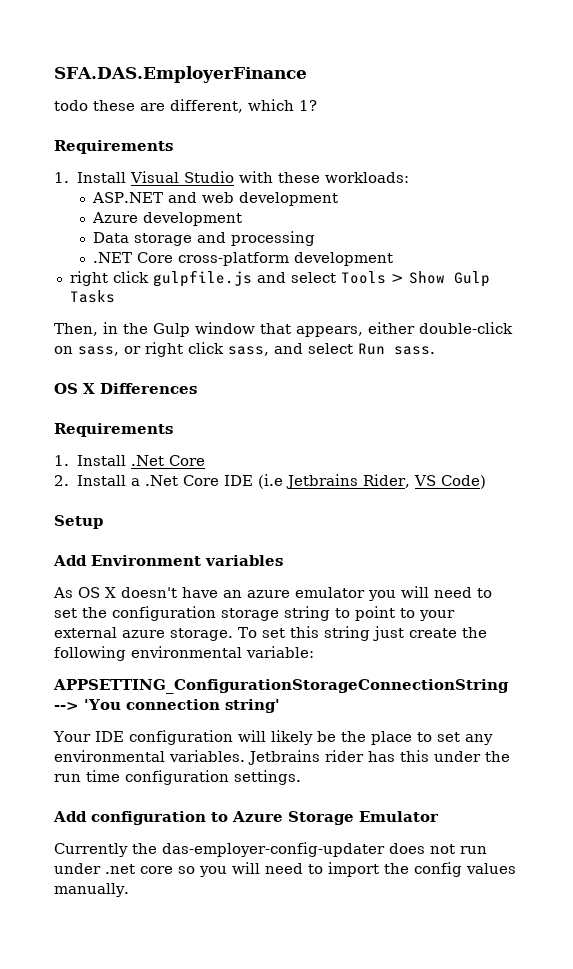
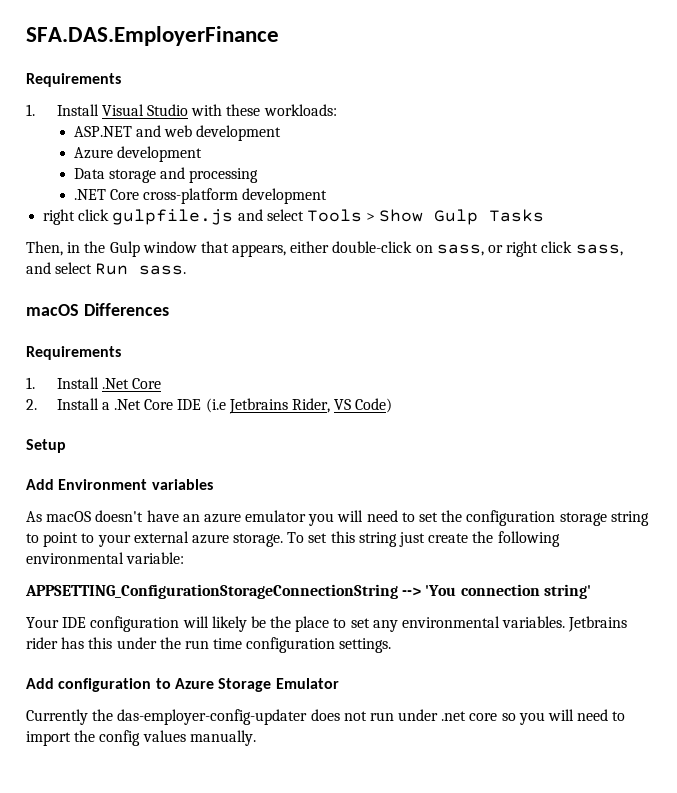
- todo these are different, which 1?
- OS X Differences
+ macOS Differences
- As OS X doesn't have an azure emulator you will need to set the configuration storage string to point to your external azure storage.
+ As macOS doesn't have an azure emulator you will need to set the configuration storage string to point to your external azure storage.

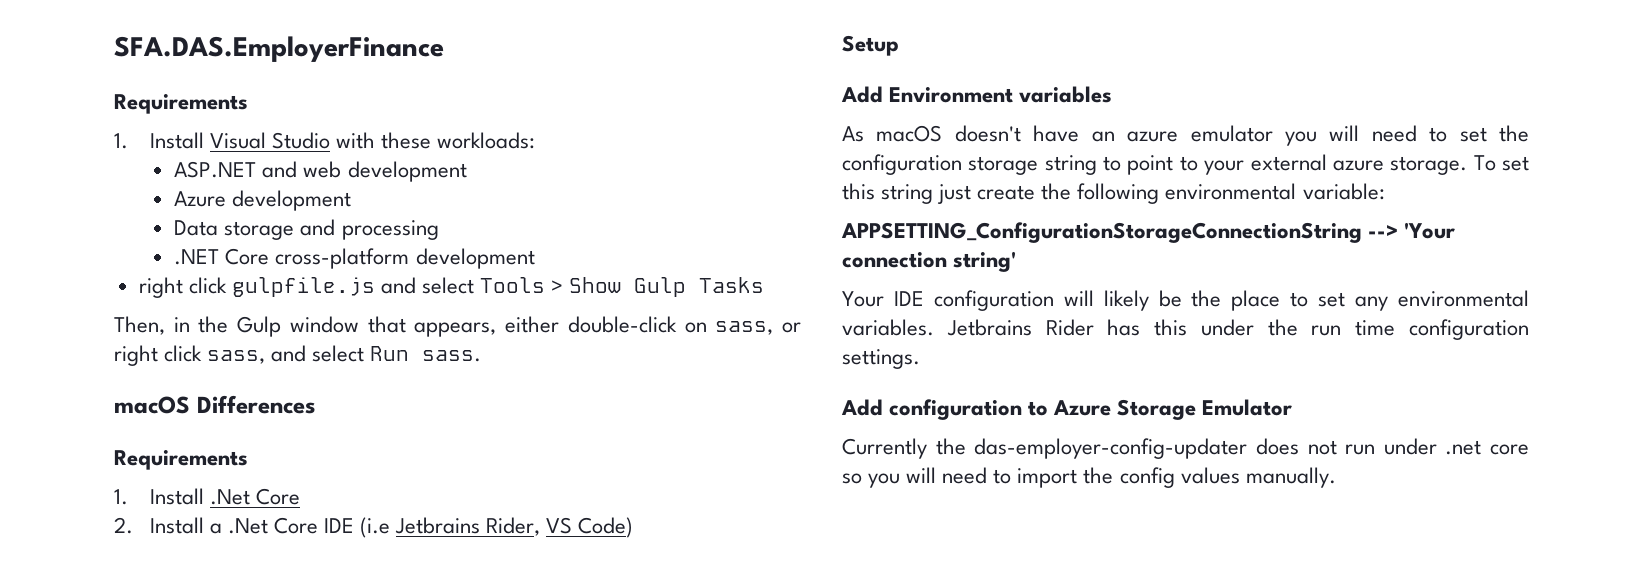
- APPSETTING_ConfigurationStorageConnectionString --> 'You connection string'
+ APPSETTING_ConfigurationStorageConnectionString --> 'Your connection string'
- Jetbrains rider has this under the run time configuration settings.
+ Jetbrains Rider has this under the run time configuration settings.

